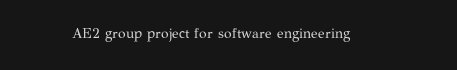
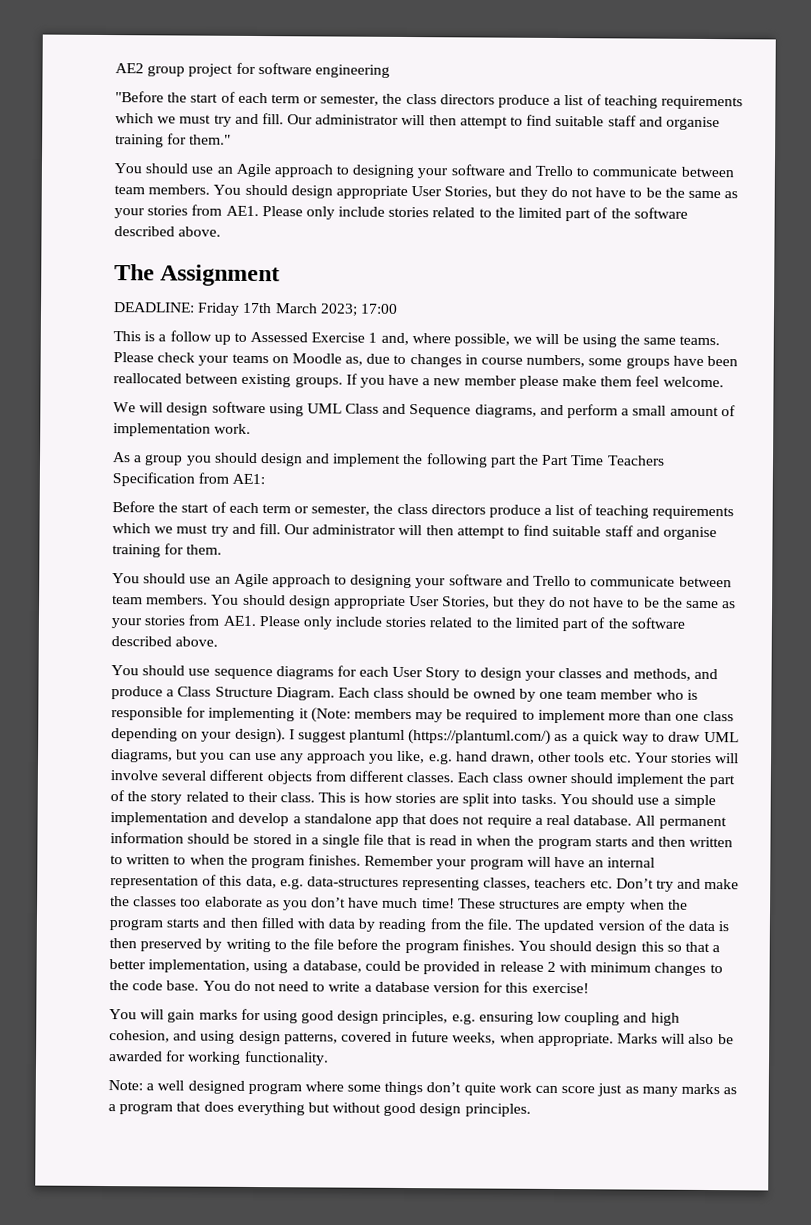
+ "Before the start of each term or semester, the class directors produce a list of teaching requirements which we must try and fill. Our administrator will then attempt to find suitable staff and organise training for them."
+ You should use an Agile approach to designing your software and Trello to communicate between team members. You should design appropriate User Stories, but they do not have to be the same as your stories from AE1. Please only include stories related to the limited part of the software described above.
+ The Assignment
+ DEADLINE: Friday 17th March 2023; 17:00
+ This is a follow up to Assessed Exercise 1 and, where possible, we will be using the same teams. Please check your teams on Moodle as, due to changes in course numbers, some groups have been reallocated between existing groups. If you have a new member please make them feel welcome.
+ We will design software using UML Class and Sequence diagrams, and perform a small amount of implementation work.
+ As a group you should design and implement the following part the Part Time Teachers Specification from AE1:
+ Before the start of each term or semester, the class directors produce a list of teaching requirements which we must try and fill. Our administrator will then attempt to find suitable staff and organise training for them.
+ You should use an Agile approach to designing your software and Trello to communicate between team members. You should design appropriate User Stories, but they do not have to be the same as your stories from AE1. Please only include stories related to the limited part of the software described above.
+ You should use sequence diagrams for each User Story to design your classes and methods, and produce a Class Structure Diagram. Each class should be owned by one team member who is responsible for implementing it (Note: members may be required to implement more than one class depending on your design). I suggest plantuml (https://plantuml.com/) as a quick way to draw UML diagrams, but you can use any approach you like, e.g. hand drawn, other tools etc. Your stories will involve several different objects from different classes. Each class owner should implement the part of the story related to their class. This is how stories are split into tasks. You should use a simple implementation and develop a standalone app that does not require a real database. All permanent information should be stored in a single file that is read in when the program starts and then written to written to when the program finishes. Remember your program will have an internal representation of this data, e.g. data-structures representing classes, teachers etc. Don’t try and make the classes too elaborate as you don’t have much time! These structures are empty when the program starts and then filled with data by reading from the file. The updated version of the data is then preserved by writing to the file before the program finishes. You should design this so that a better implementation, using a database, could be provided in release 2 with minimum changes to the code base. You do not need to write a database version for this exercise!
+ You will gain marks for using good design principles, e.g. ensuring low coupling and high cohesion, and using design patterns, covered in future weeks, when appropriate. Marks will also be awarded for working functionality.
+ Note: a well designed program where some things don’t quite work can score just as many marks as a program that does everything but without good design principles.

